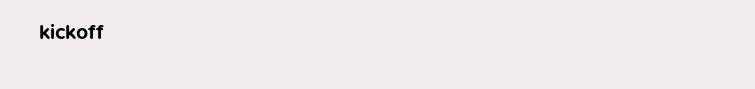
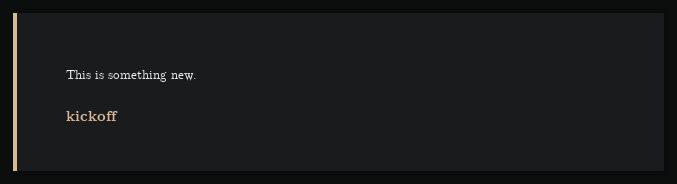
+ This is something new.

